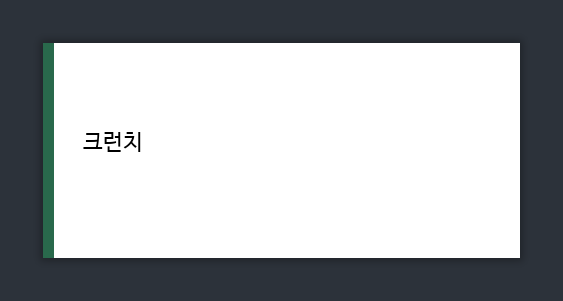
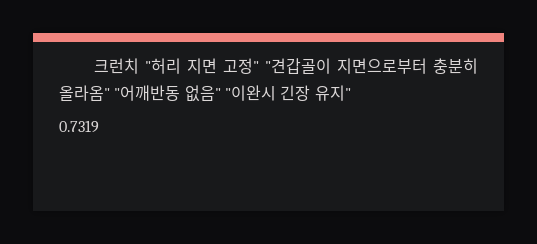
- 크런치
+ 크런치 "허리 지면 고정" "견갑골이 지면으로부터 충분히 올라옴" "어깨반동 없음" "이완시 긴장 유지"
+ 0.7319

